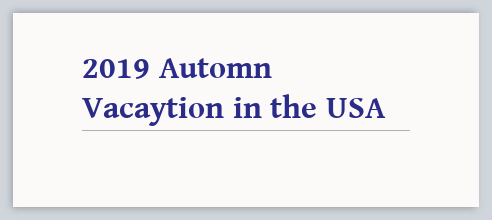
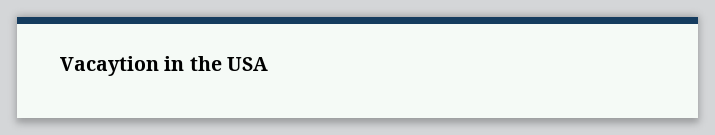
- 2019 Automn Vacaytion in the USA
+ Vacaytion in the USA

